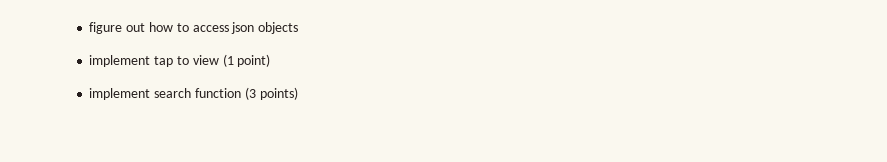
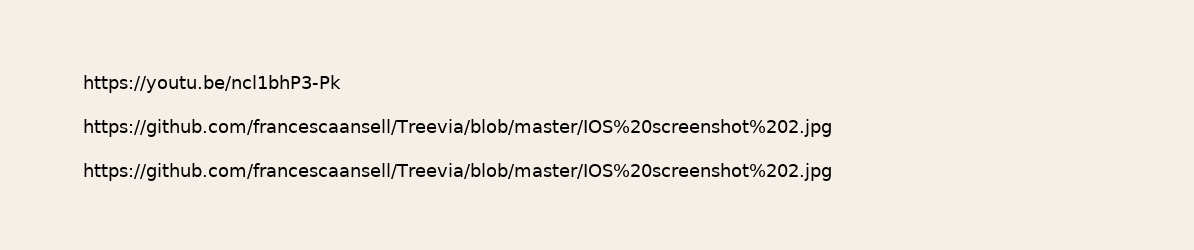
- figure out how to access json objects
- implement tap to view (1 point)
- implement search function (3 points)
+ https://youtu.be/ncl1bhP3-Pk
+ https://github.com/francescaansell/Treevia/blob/master/IOS%20screenshot%202.jpg
+ https://github.com/francescaansell/Treevia/blob/master/IOS%20screenshot%202.jpg

